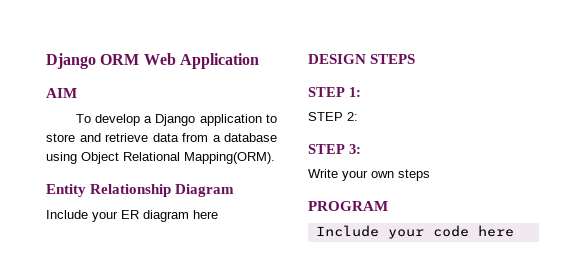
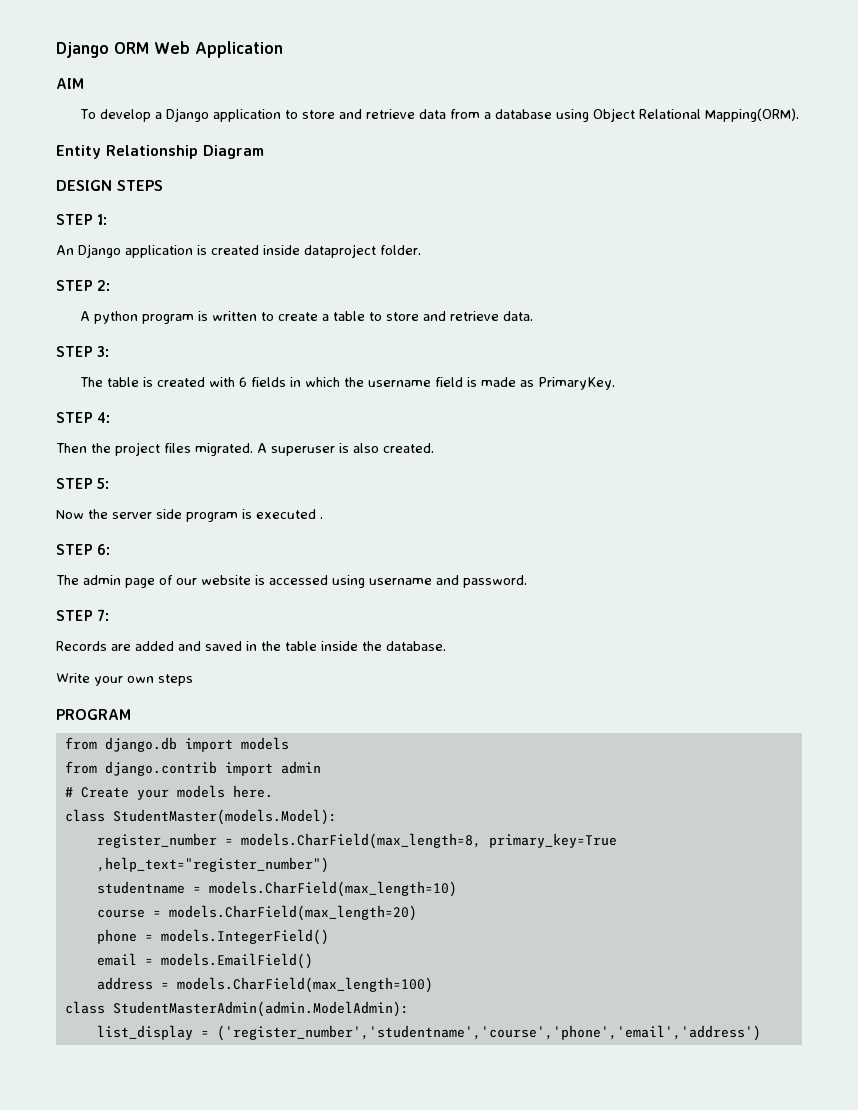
- Include your ER diagram here
+ An Django application is created inside dataproject folder.
  STEP 2:
+ A python program is written to create a table to store and retrieve data.
  STEP 3:
+ The table is created with 6 fields in which the username field is made as PrimaryKey.
+ STEP 4:
+ Then the project files migrated. A superuser is also created.
+ STEP 5:
+ Now the server side program is executed .
+ STEP 6:
+ The admin page of our website is accessed using username and password.
+ STEP 7:
+ Records are added and saved in the table inside the database.
- Include your code here
+ from django.db import models
+ from django.contrib import admin
+ # Create your models here.
+ class StudentMaster(models.Model):
+ register_number = models.CharField(max_length=8, primary_key=True ,help_text="register_number")
+ studentname = models.CharField(max_length=10)
+ course = models.CharField(max_length=20)
+ phone = models.IntegerField()
+ email = models.EmailField()
+ address = models.CharField(max_length=100)
+ class StudentMasterAdmin(admin.ModelAdmin):
+ list_display = ('register_number','studentname','course','phone','email','address')

